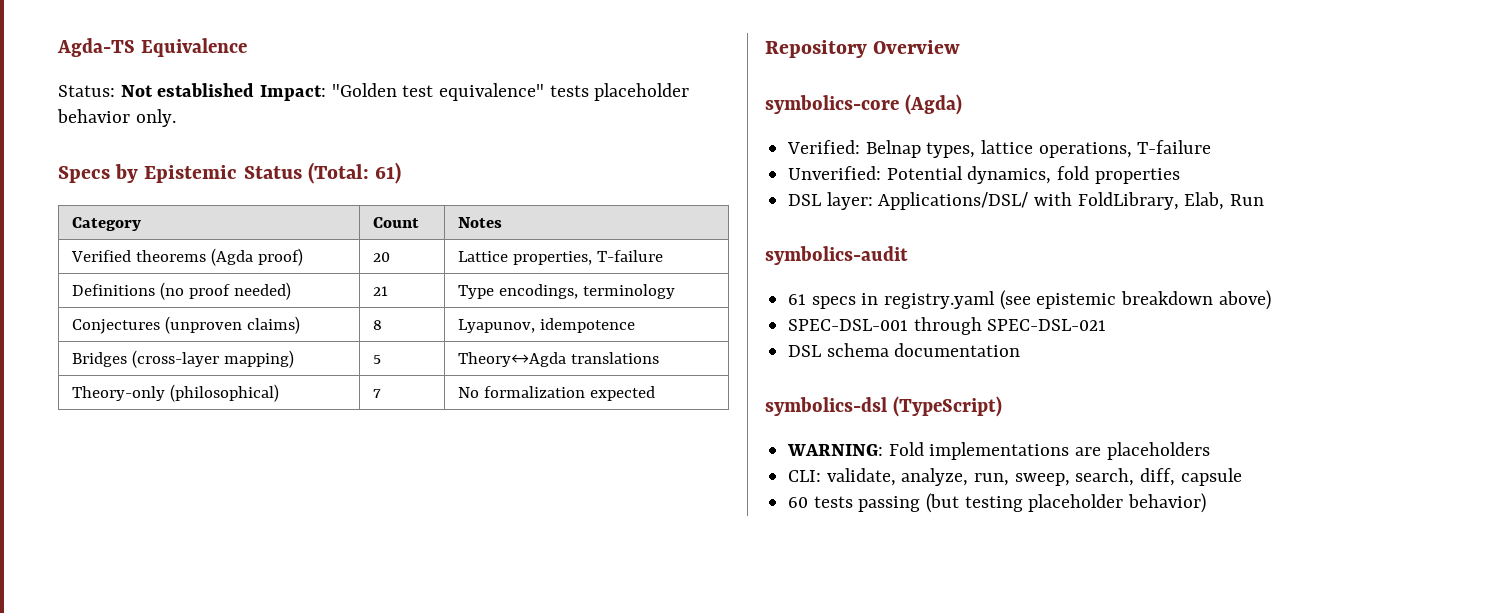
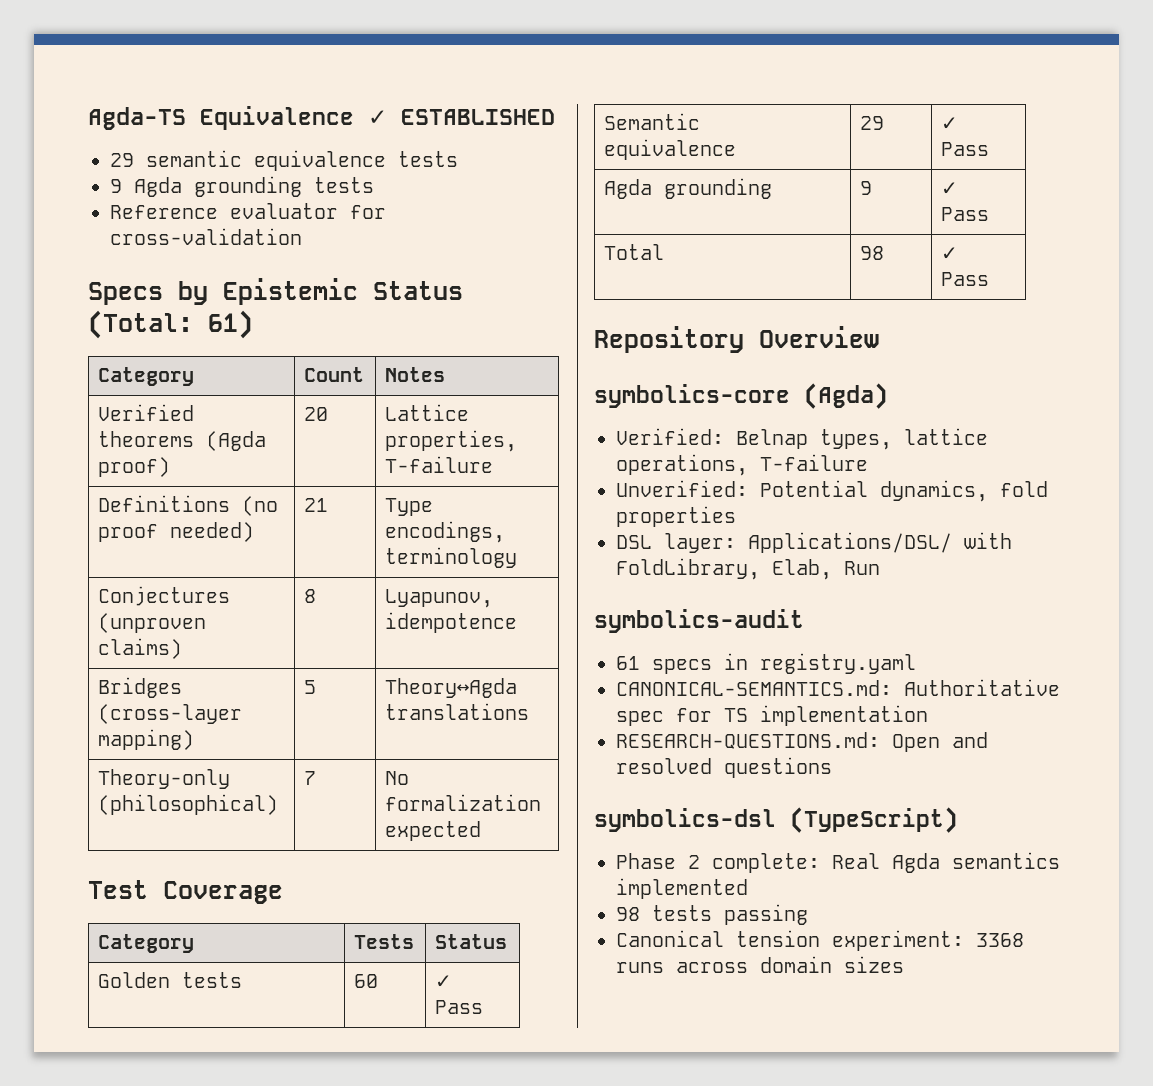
- Agda-TS Equivalence
- Status: Not established Impact: "Golden test equivalence" tests placeholder behavior only.
+ Agda-TS Equivalence ✓ ESTABLISHED
+ 29 semantic equivalence tests
+ 9 Agda grounding tests
+ Reference evaluator for cross-validation
+ Test Coverage
+ Category | Tests | Status
+ Golden tests | 60 | ✓ Pass
+ Semantic equivalence | 29 | ✓ Pass
+ Agda grounding | 9 | ✓ Pass
+ Total | 98 | ✓ Pass
- 61 specs in registry.yaml (see epistemic breakdown above)
- SPEC-DSL-001 through SPEC-DSL-021
- DSL schema documentation
+ 61 specs in registry.yaml
+ CANONICAL-SEMANTICS.md: Authoritative spec for TS implementation
+ RESEARCH-QUESTIONS.md: Open and resolved questions
  symbolics-dsl (TypeScript)
- WARNING: Fold implementations are placeholders
- CLI: validate, analyze, run, sweep, search, diff, capsule
- 60 tests passing (but testing placeholder behavior)
+ Phase 2 complete: Real Agda semantics implemented
+ 98 tests passing
+ Canonical tension experiment: 3368 runs across domain sizes

